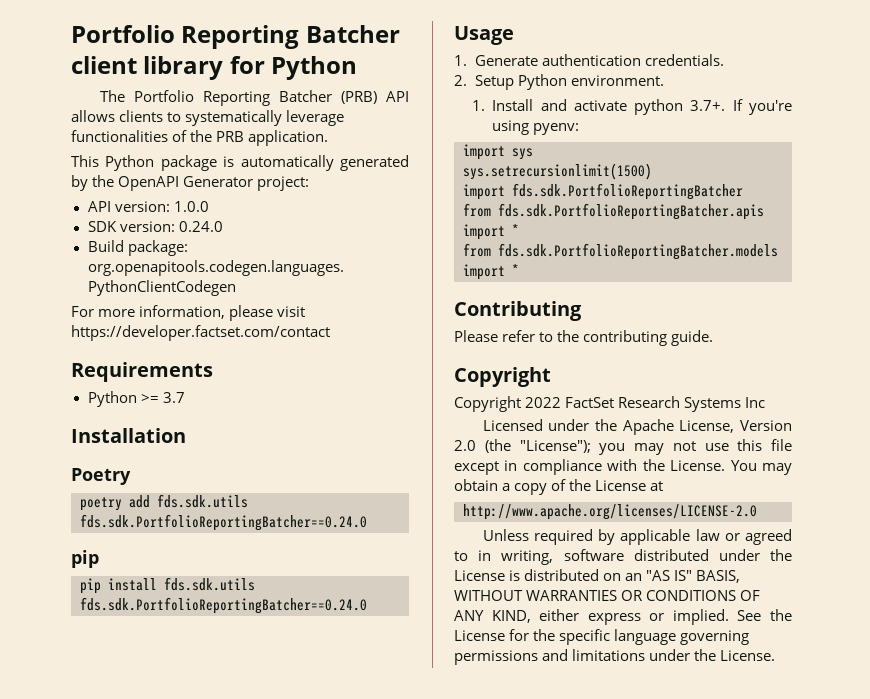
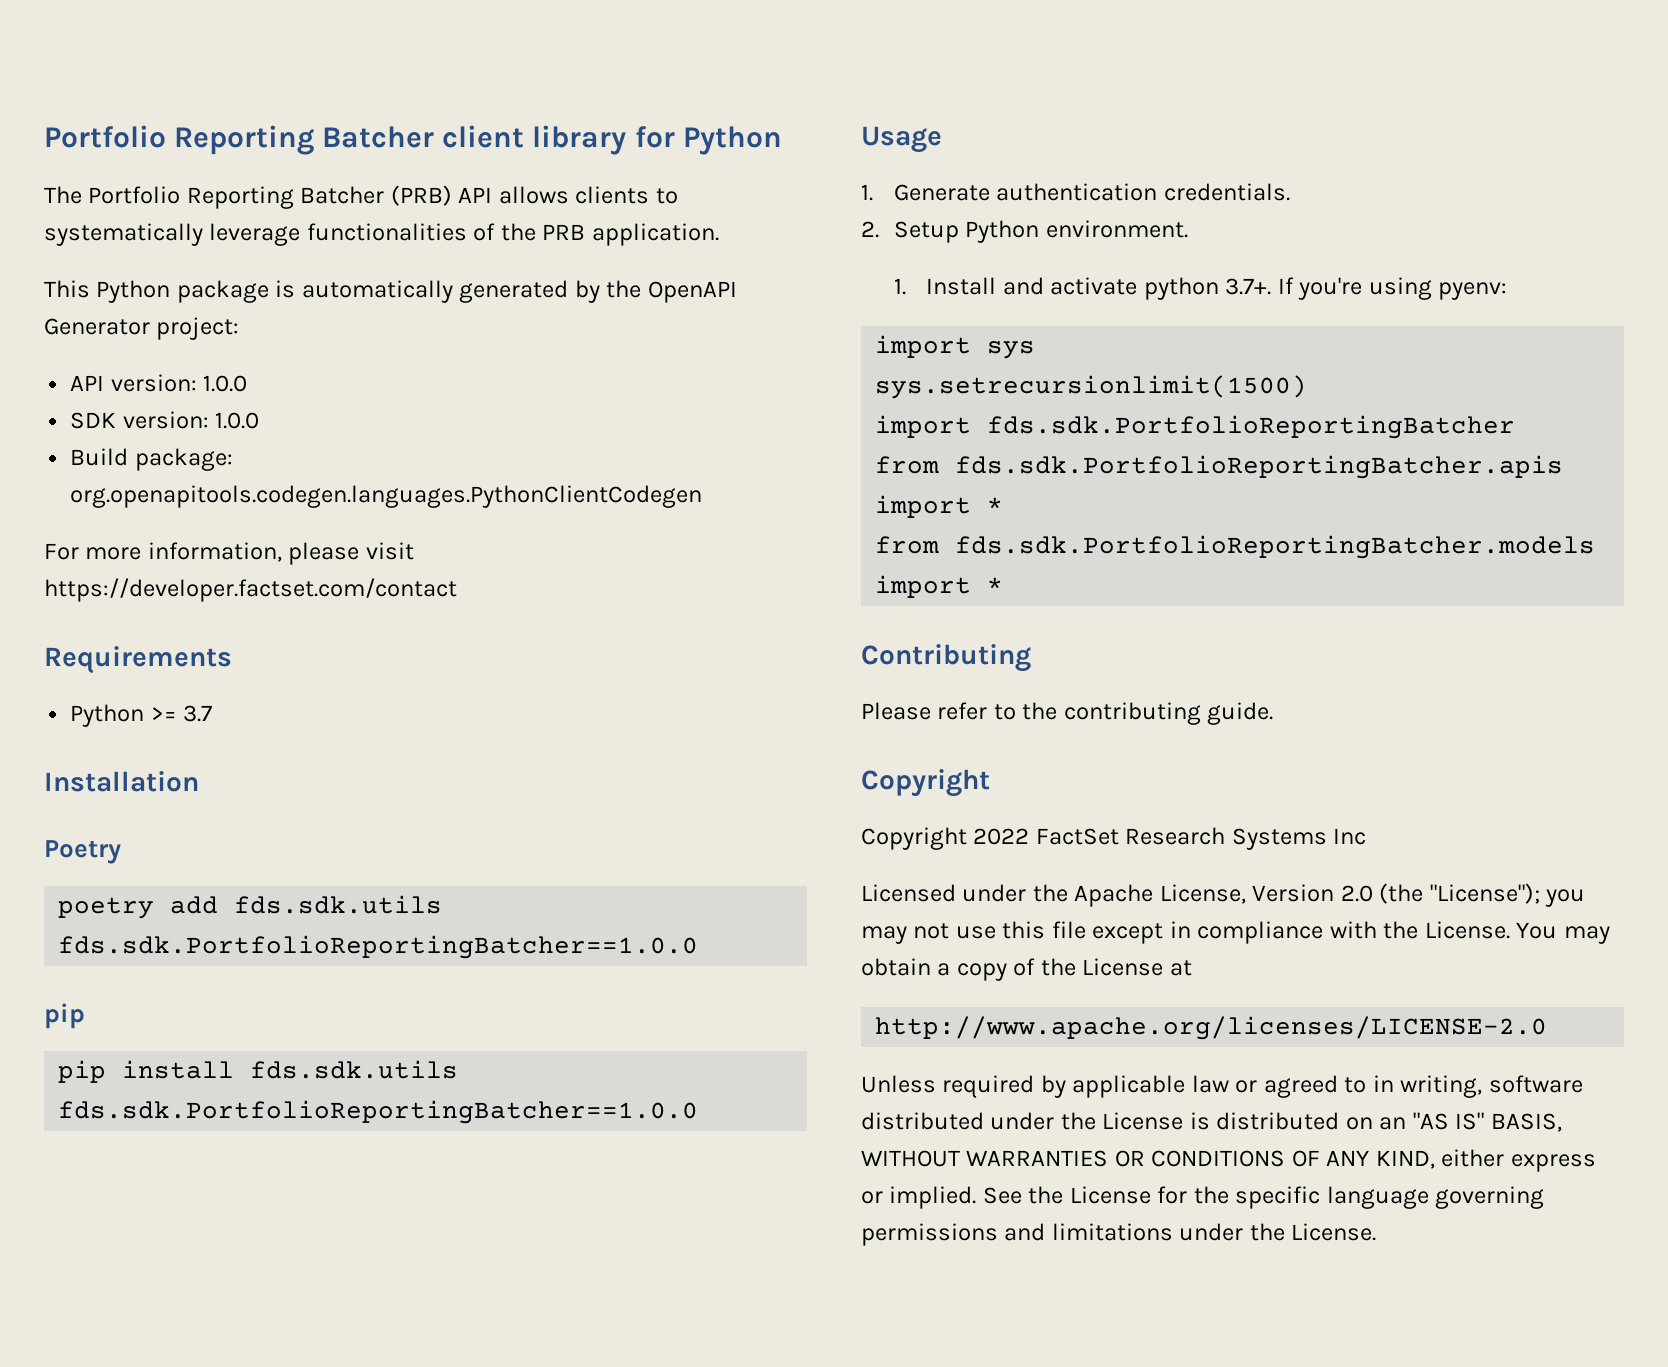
- SDK version: 0.24.0
+ SDK version: 1.0.0
- poetry add fds.sdk.utils fds.sdk.PortfolioReportingBatcher==0.24.0
+ poetry add fds.sdk.utils fds.sdk.PortfolioReportingBatcher==1.0.0
- pip install fds.sdk.utils fds.sdk.PortfolioReportingBatcher==0.24.0
+ pip install fds.sdk.utils fds.sdk.PortfolioReportingBatcher==1.0.0

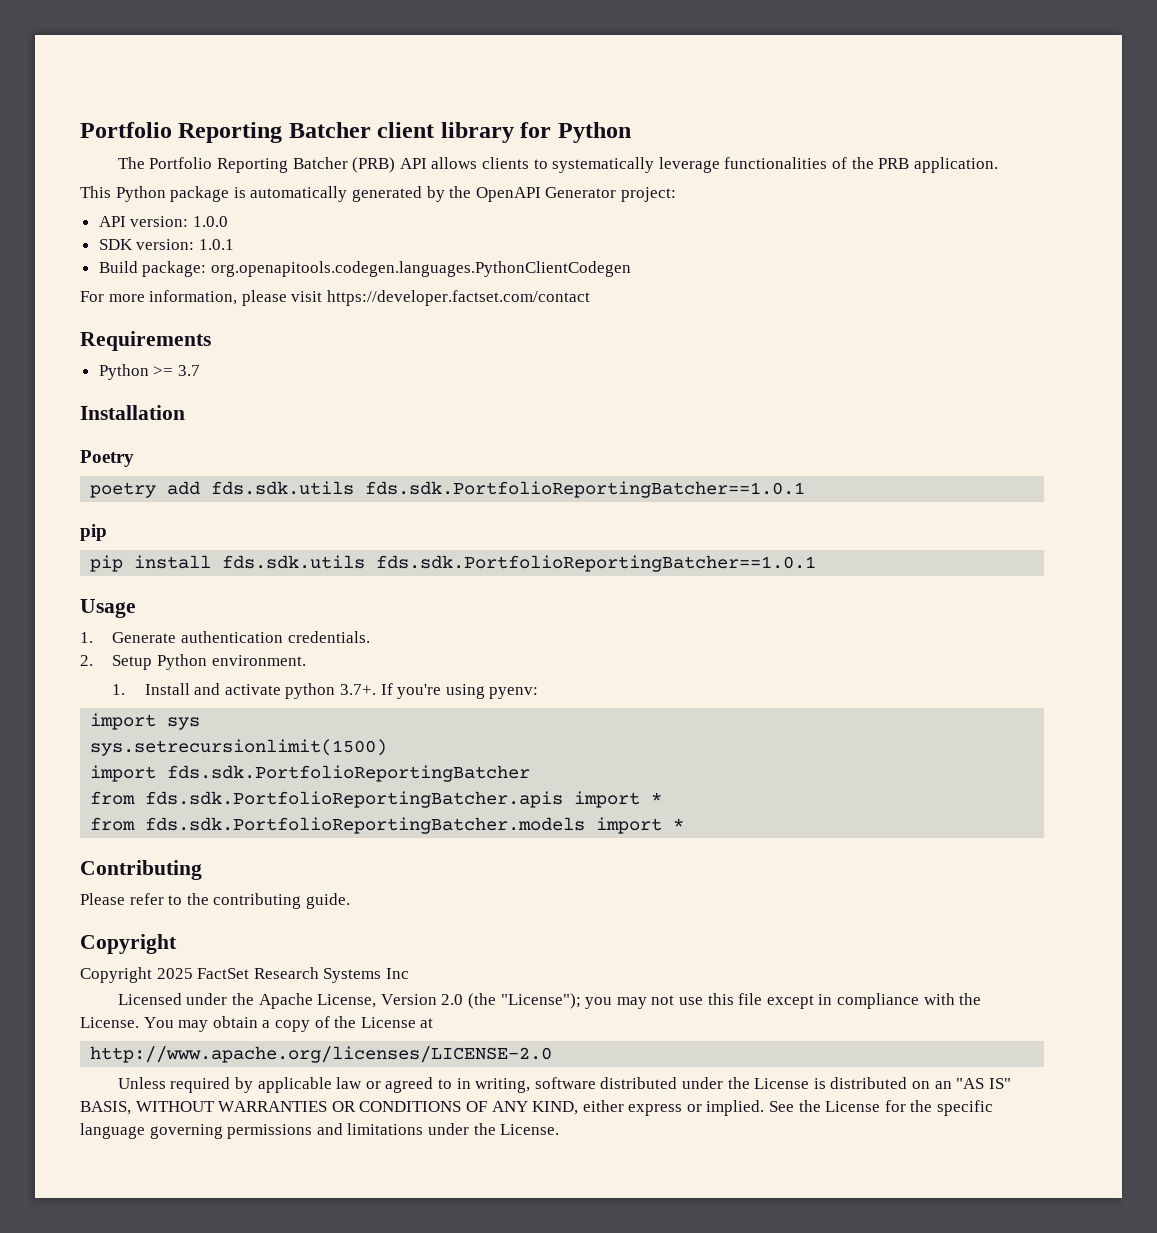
- SDK version: 1.0.0
+ SDK version: 1.0.1
- poetry add fds.sdk.utils fds.sdk.PortfolioReportingBatcher==1.0.0
+ poetry add fds.sdk.utils fds.sdk.PortfolioReportingBatcher==1.0.1
- pip install fds.sdk.utils fds.sdk.PortfolioReportingBatcher==1.0.0
+ pip install fds.sdk.utils fds.sdk.PortfolioReportingBatcher==1.0.1
- Copyright 2022 FactSet Research Systems Inc
+ Copyright 2025 FactSet Research Systems Inc

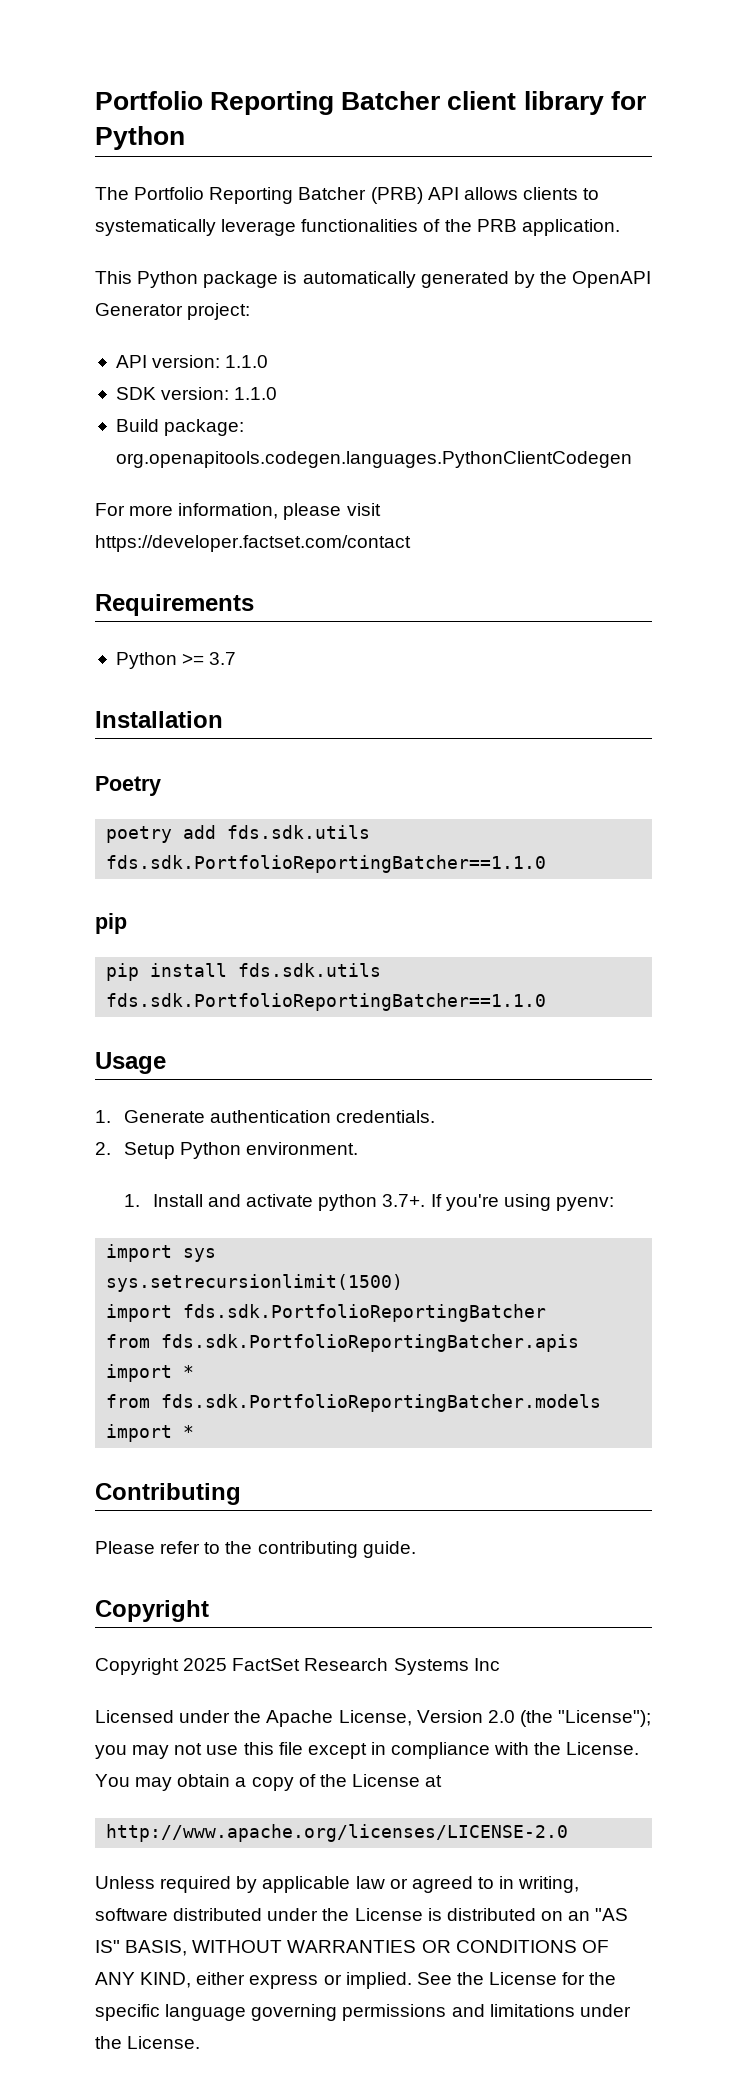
- API version: 1.0.0
+ API version: 1.1.0
- SDK version: 1.0.1
+ SDK version: 1.1.0
- poetry add fds.sdk.utils fds.sdk.PortfolioReportingBatcher==1.0.1
+ poetry add fds.sdk.utils fds.sdk.PortfolioReportingBatcher==1.1.0
- pip install fds.sdk.utils fds.sdk.PortfolioReportingBatcher==1.0.1
+ pip install fds.sdk.utils fds.sdk.PortfolioReportingBatcher==1.1.0

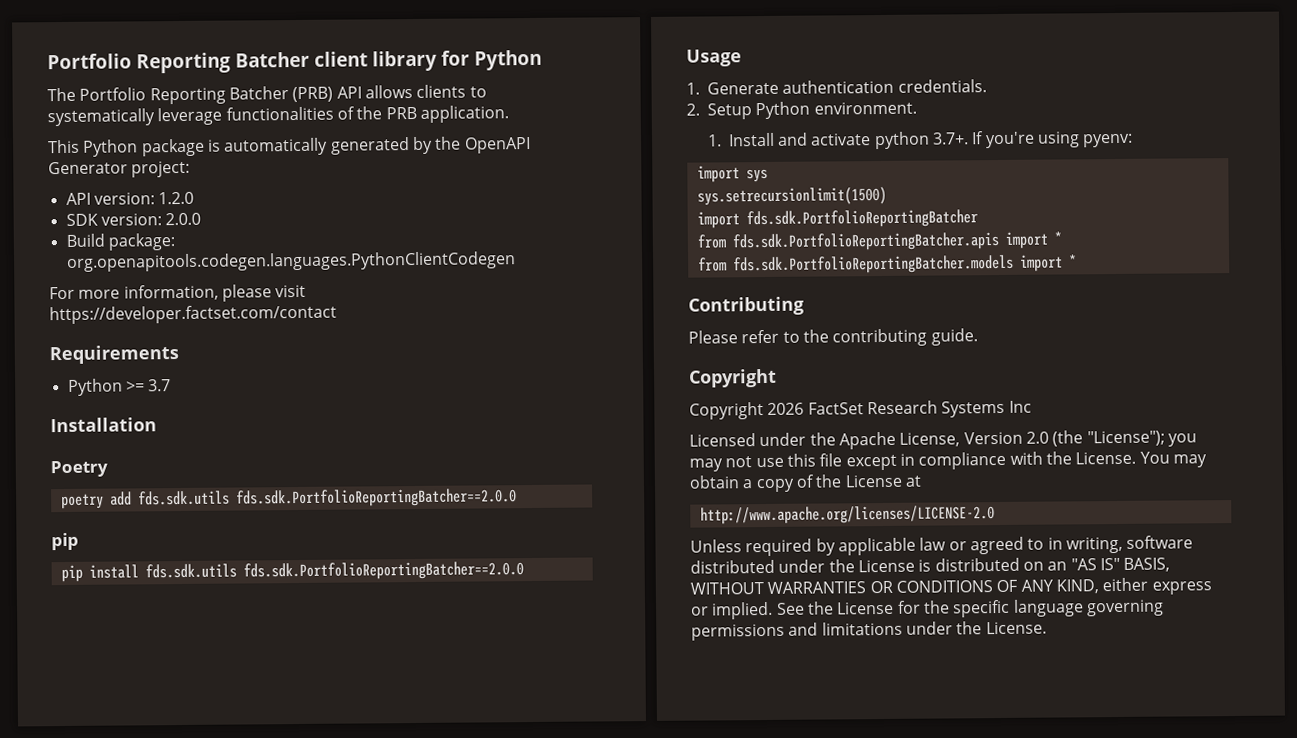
- API version: 1.1.0
+ API version: 1.2.0
- SDK version: 1.1.0
+ SDK version: 2.0.0
- poetry add fds.sdk.utils fds.sdk.PortfolioReportingBatcher==1.1.0
+ poetry add fds.sdk.utils fds.sdk.PortfolioReportingBatcher==2.0.0
- pip install fds.sdk.utils fds.sdk.PortfolioReportingBatcher==1.1.0
+ pip install fds.sdk.utils fds.sdk.PortfolioReportingBatcher==2.0.0
- Copyright 2025 FactSet Research Systems Inc
+ Copyright 2026 FactSet Research Systems Inc

